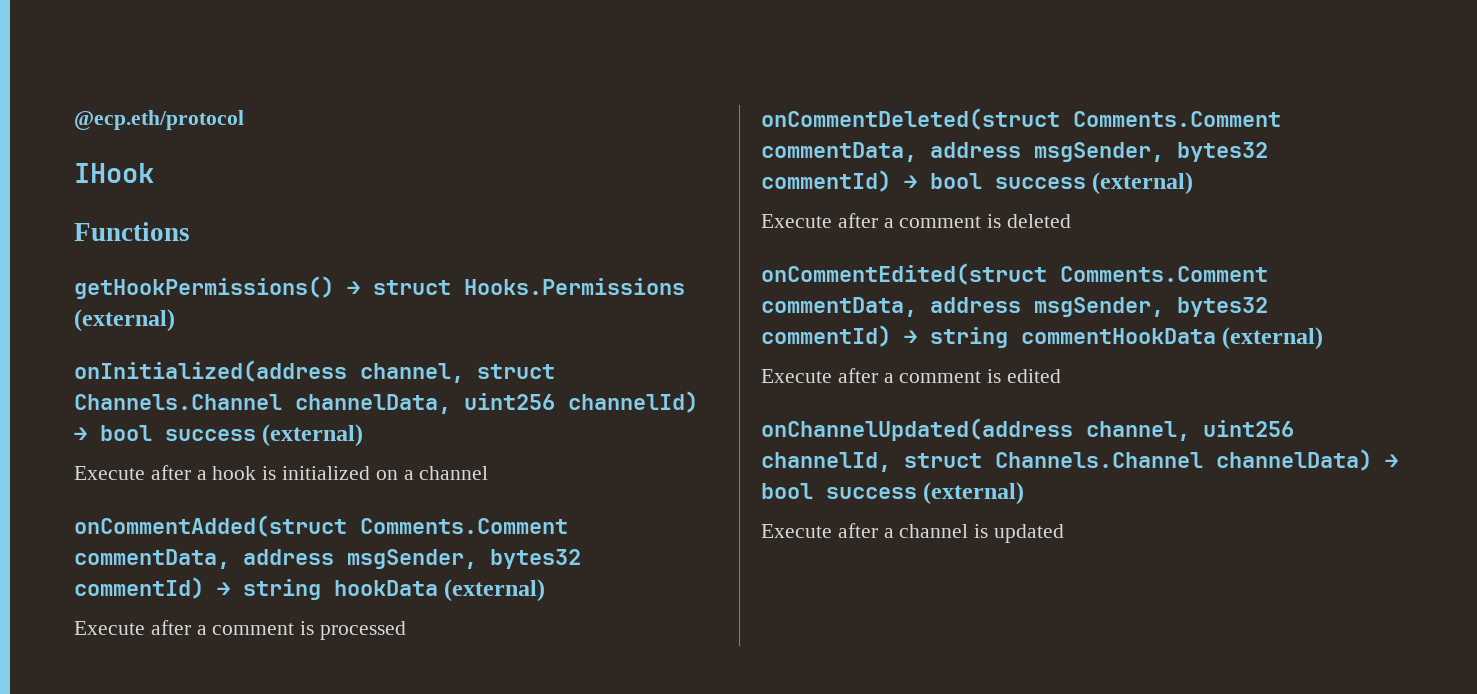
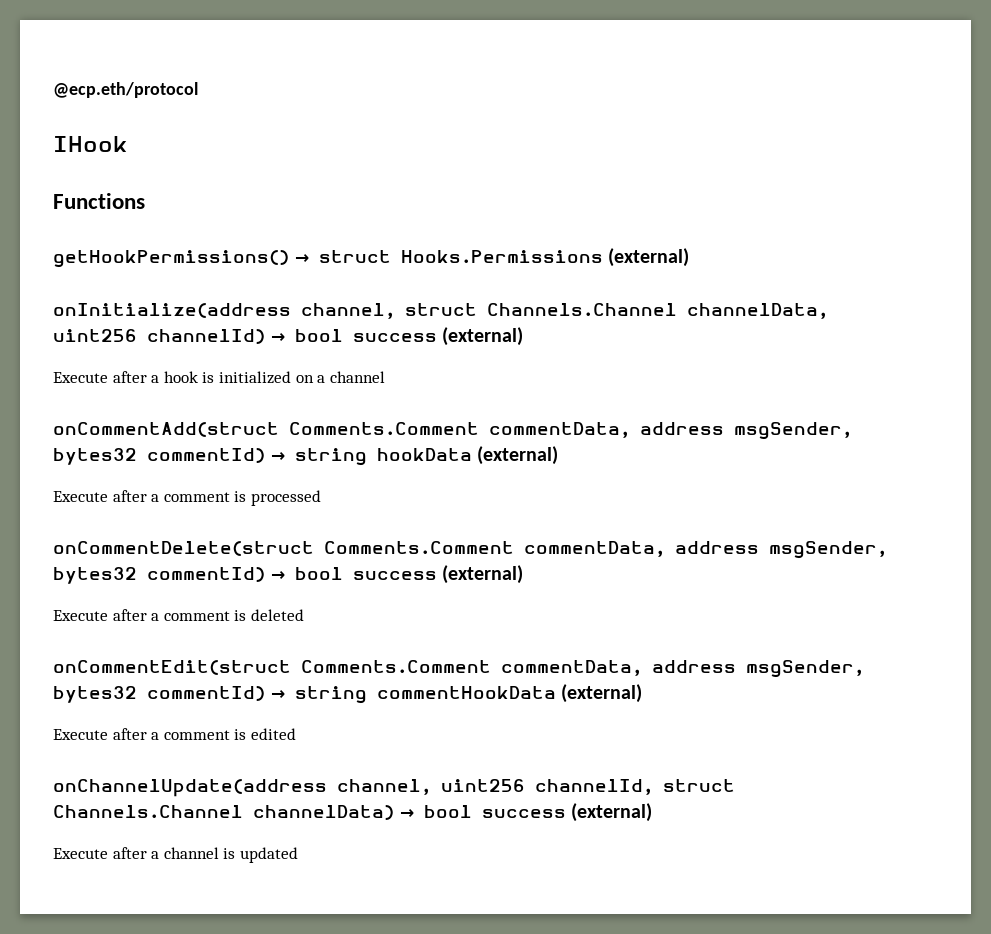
- onInitialized(address channel, struct Channels.Channel channelData, uint256 channelId) → bool success (external)
+ onInitialize(address channel, struct Channels.Channel channelData, uint256 channelId) → bool success (external)
- onCommentAdded(struct Comments.Comment commentData, address msgSender, bytes32 commentId) → string hookData (external)
+ onCommentAdd(struct Comments.Comment commentData, address msgSender, bytes32 commentId) → string hookData (external)
- onCommentDeleted(struct Comments.Comment commentData, address msgSender, bytes32 commentId) → bool success (external)
+ onCommentDelete(struct Comments.Comment commentData, address msgSender, bytes32 commentId) → bool success (external)
- onCommentEdited(struct Comments.Comment commentData, address msgSender, bytes32 commentId) → string commentHookData (external)
+ onCommentEdit(struct Comments.Comment commentData, address msgSender, bytes32 commentId) → string commentHookData (external)
- onChannelUpdated(address channel, uint256 channelId, struct Channels.Channel channelData) → bool success (external)
+ onChannelUpdate(address channel, uint256 channelId, struct Channels.Channel channelData) → bool success (external)

